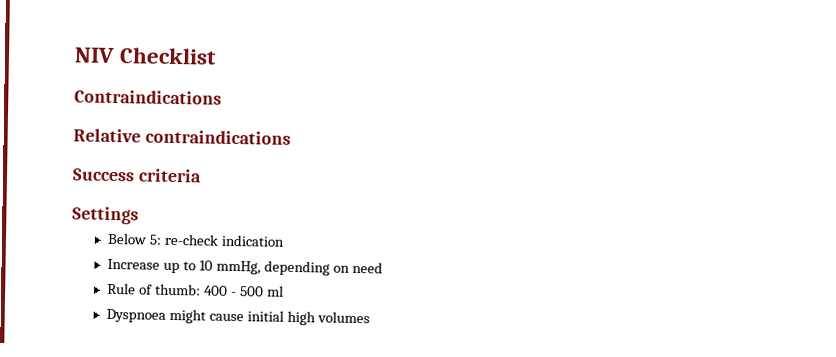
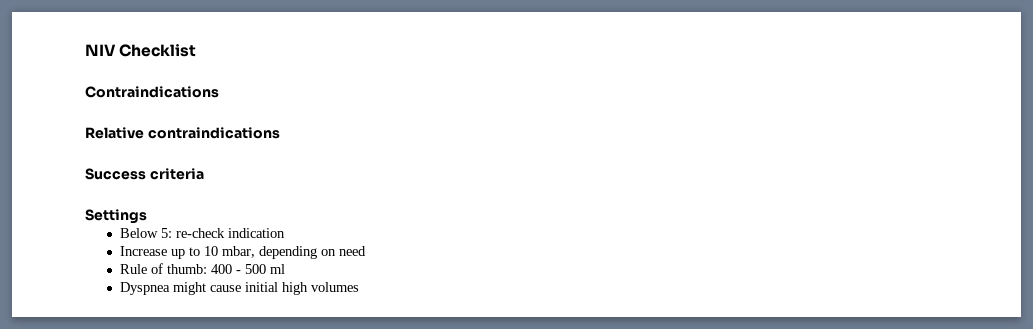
- Increase up to 10 mmHg, depending on need
+ Increase up to 10 mbar, depending on need
- Dyspnoea might cause initial high volumes
+ Dyspnea might cause initial high volumes

